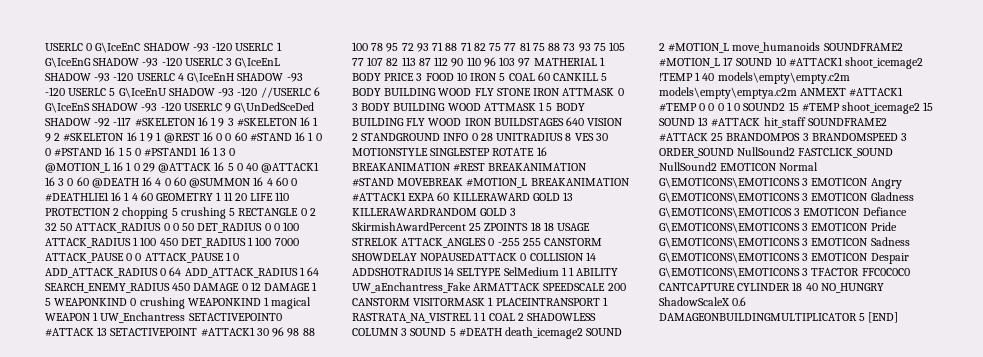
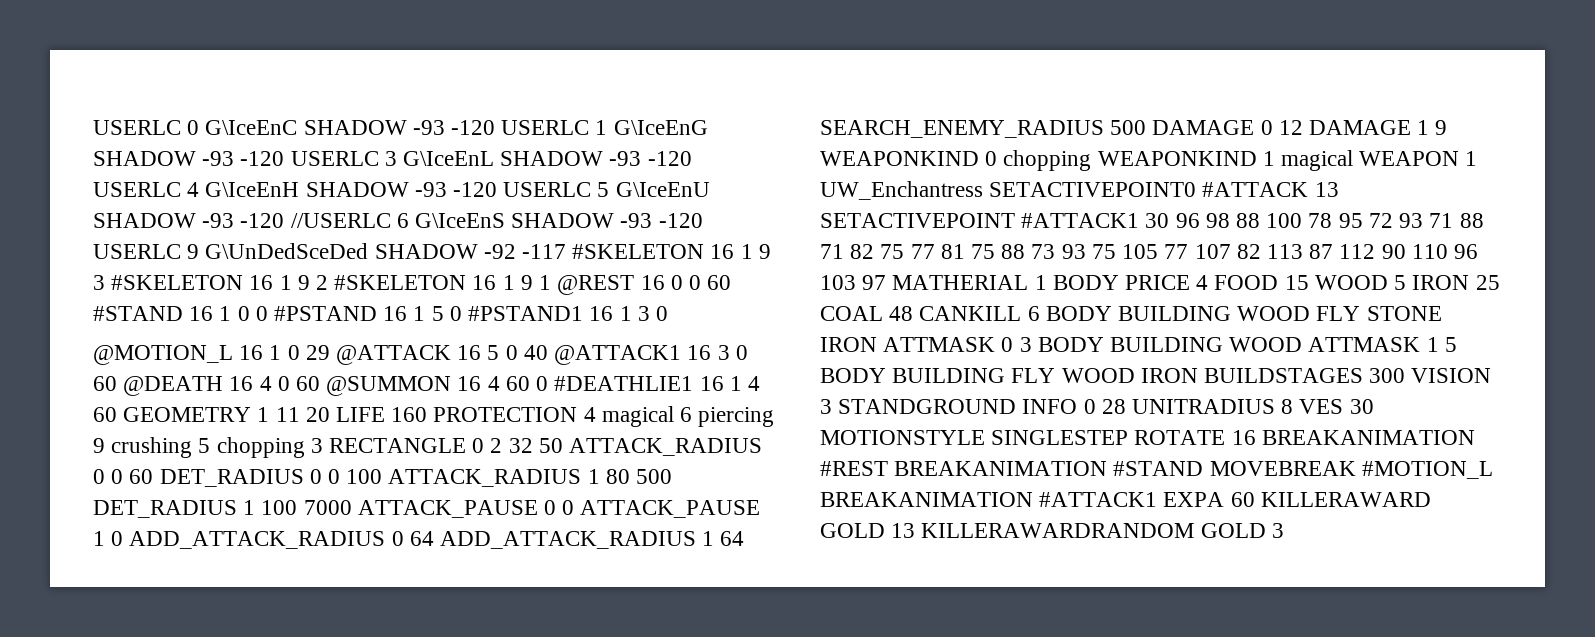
- @MOTION_L 16 1 0 29 @ATTACK 16 5 0 40 @ATTACK1 16 3 0 60 @DEATH 16 4 0 60 @SUMMON 16 4 60 0 #DEATHLIE1 16 1 4 60 GEOMETRY 1 11 20 LIFE 110 PROTECTION 2 chopping 5 crushing 5 RECTANGLE 0 2 32 50 ATTACK_RADIUS 0 0 50 DET_RADIUS 0 0 100 ATTACK_RADIUS 1 100 450 DET_RADIUS 1 100 7000 ATTACK_PAUSE 0 0 ATTACK_PAUSE 1 0 ADD_ATTACK_RADIUS 0 64 ADD_ATTACK_RADIUS 1 64 SEARCH_ENEMY_RADIUS 450 DAMAGE 0 12 DAMAGE 1 5 WEAPONKIND 0 crushing WEAPONKIND 1 magical WEAPON 1 UW_Enchantress SETACTIVEPOINT0 #ATTACK 13 SETACTIVEPOINT #ATTACK1 30 96 98 88 100 78 95 72 93 71 88 71 82 75 77 81 75 88 73 93 75 105 77 107 82 113 87 112 90 110 96 103 97 MATHERIAL 1 BODY PRICE 3 FOOD 10 IRON 5 COAL 60 CANKILL 5 BODY BUILDING WOOD FLY STONE IRON ATTMASK 0 3 BODY BUILDING WOOD ATTMASK 1 5 BODY BUILDING FLY WOOD IRON BUILDSTAGES 640 VISION 2 STANDGROUND INFO 0 28 UNITRADIUS 8 VES 30 MOTIONSTYLE SINGLESTEP ROTATE 16 BREAKANIMATION #REST BREAKANIMATION #STAND MOVEBREAK #MOTION_L BREAKANIMATION #ATTACK1 EXPA 60 KILLERAWARD GOLD 13 KILLERAWARDRANDOM GOLD 3 SkirmishAwardPercent 25 ZPOINTS 18 18 USAGE STRELOK ATTACK_ANGLES 0 -255 255 CANSTORM SHOWDELAY NOPAUSEDATTACK 0 COLLISION 14 ADDSHOTRADIUS 14 SELTYPE SelMedium 1 1 ABILITY UW_aEnchantress_Fake ARMATTACK SPEEDSCALE 200 CANSTORM VISITORMASK 1 PLACEINTRANSPORT 1 RASTRATA_NA_VISTREL 1 1 COAL 2 SHADOWLESS COLUMN 3 SOUND 5 #DEATH death_icemage2 SOUND 2 #MOTION_L move_humanoids SOUNDFRAME2 #MOTION_L 17 SOUND 10 #ATTACK1 shoot_icemage2 !TEMP 1 40 models\empty\empty.c2m models\empty\emptya.c2m ANMEXT #ATTACK1 #TEMP 0 0 0 1 0 SOUND2 15 #TEMP shoot_icemage2 15 SOUND 13 #ATTACK hit_staff SOUNDFRAME2 #ATTACK 25 BRANDOMPOS 3 BRANDOMSPEED 3 ORDER_SOUND NullSound2 FASTCLICK_SOUND NullSound2 EMOTICON Normal G\EMOTICONS\EMOTICONS 3 EMOTICON Angry G\EMOTICONS\EMOTICONS 3 EMOTICON Gladness G\EMOTICONS\EMOTICOS 3 EMOTICON Defiance G\EMOTICONS\EMOTICONS 3 EMOTICON Pride G\EMOTICONS\EMOTICONS 3 EMOTICON Sadness G\EMOTICONS\EMOTICONS 3 EMOTICON Despair G\EMOTICONS\EMOTICONS 3 TFACTOR FFC0C0C0 CANTCAPTURE CYLINDER 18 40 NO_HUNGRY ShadowScaleX 0.6 DAMAGEONBUILDINGMULTIPLICATOR 5 [END]
+ @MOTION_L 16 1 0 29 @ATTACK 16 5 0 40 @ATTACK1 16 3 0 60 @DEATH 16 4 0 60 @SUMMON 16 4 60 0 #DEATHLIE1 16 1 4 60 GEOMETRY 1 11 20 LIFE 160 PROTECTION 4 magical 6 piercing 9 crushing 5 chopping 3 RECTANGLE 0 2 32 50 ATTACK_RADIUS 0 0 60 DET_RADIUS 0 0 100 ATTACK_RADIUS 1 80 500 DET_RADIUS 1 100 7000 ATTACK_PAUSE 0 0 ATTACK_PAUSE 1 0 ADD_ATTACK_RADIUS 0 64 ADD_ATTACK_RADIUS 1 64 SEARCH_ENEMY_RADIUS 500 DAMAGE 0 12 DAMAGE 1 9 WEAPONKIND 0 chopping WEAPONKIND 1 magical WEAPON 1 UW_Enchantress SETACTIVEPOINT0 #ATTACK 13 SETACTIVEPOINT #ATTACK1 30 96 98 88 100 78 95 72 93 71 88 71 82 75 77 81 75 88 73 93 75 105 77 107 82 113 87 112 90 110 96 103 97 MATHERIAL 1 BODY PRICE 4 FOOD 15 WOOD 5 IRON 25 COAL 48 CANKILL 6 BODY BUILDING WOOD FLY STONE IRON ATTMASK 0 3 BODY BUILDING WOOD ATTMASK 1 5 BODY BUILDING FLY WOOD IRON BUILDSTAGES 300 VISION 3 STANDGROUND INFO 0 28 UNITRADIUS 8 VES 30 MOTIONSTYLE SINGLESTEP ROTATE 16 BREAKANIMATION #REST BREAKANIMATION #STAND MOVEBREAK #MOTION_L BREAKANIMATION #ATTACK1 EXPA 60 KILLERAWARD GOLD 13 KILLERAWARDRANDOM GOLD 3

